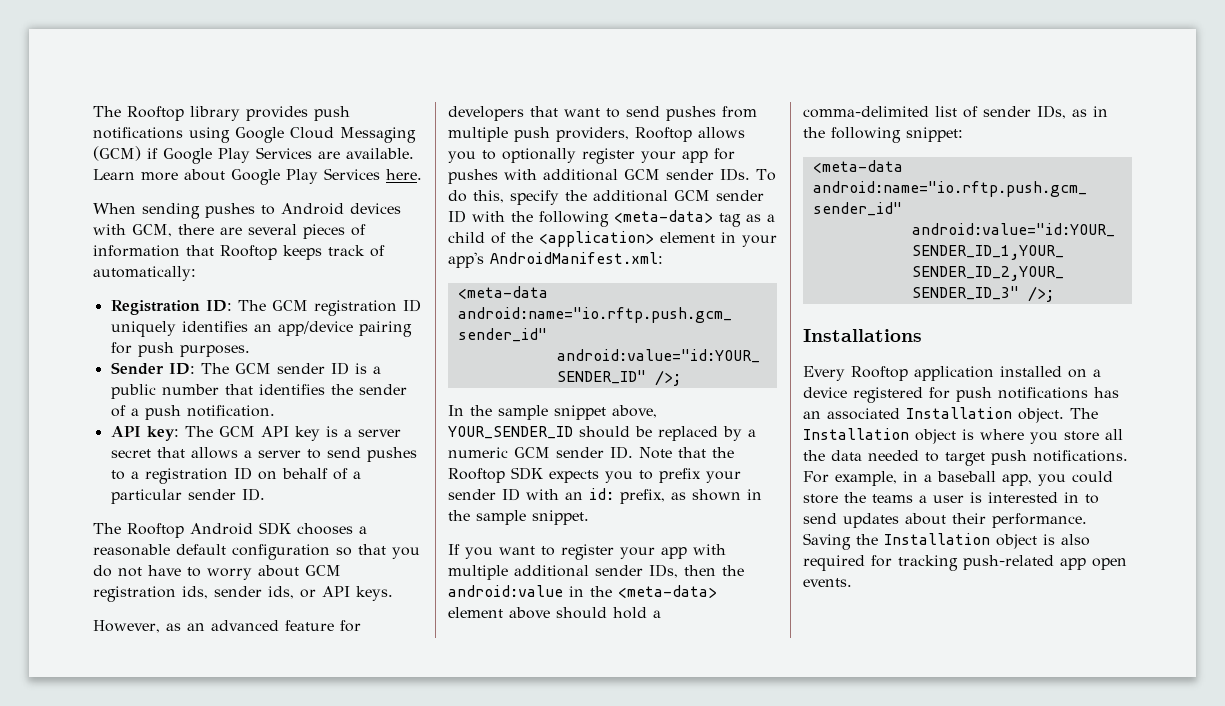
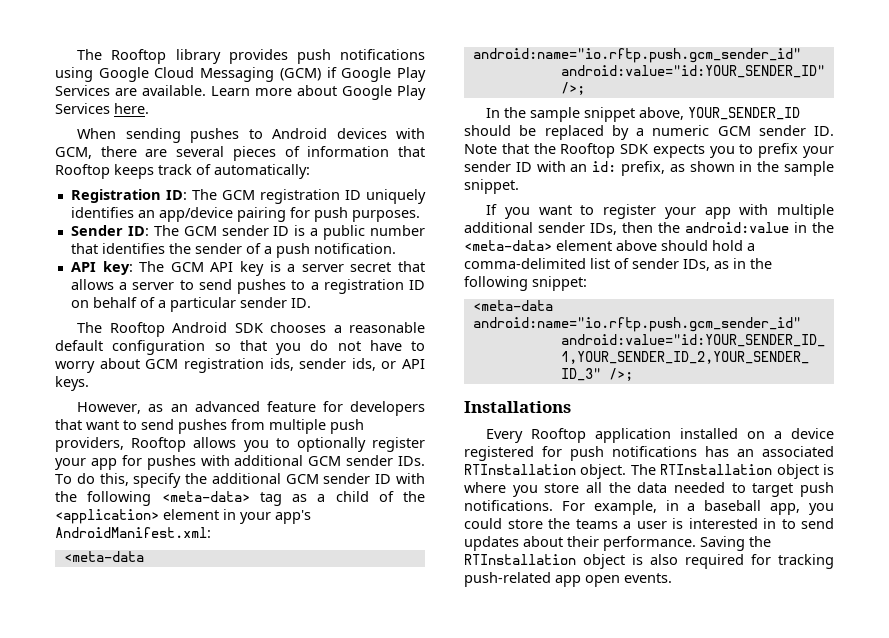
- Every Rooftop application installed on a device registered for push notifications has an associated Installation object.
+ Every Rooftop application installed on a device registered for push notifications has an associated RTInstallation object.
- The Installation object is where you store all the data needed to target push notifications.
+ The RTInstallation object is where you store all the data needed to target push notifications.
- Saving the Installation object is also required for tracking push-related app open events.
+ Saving the RTInstallation object is also required for tracking push-related app open events.

